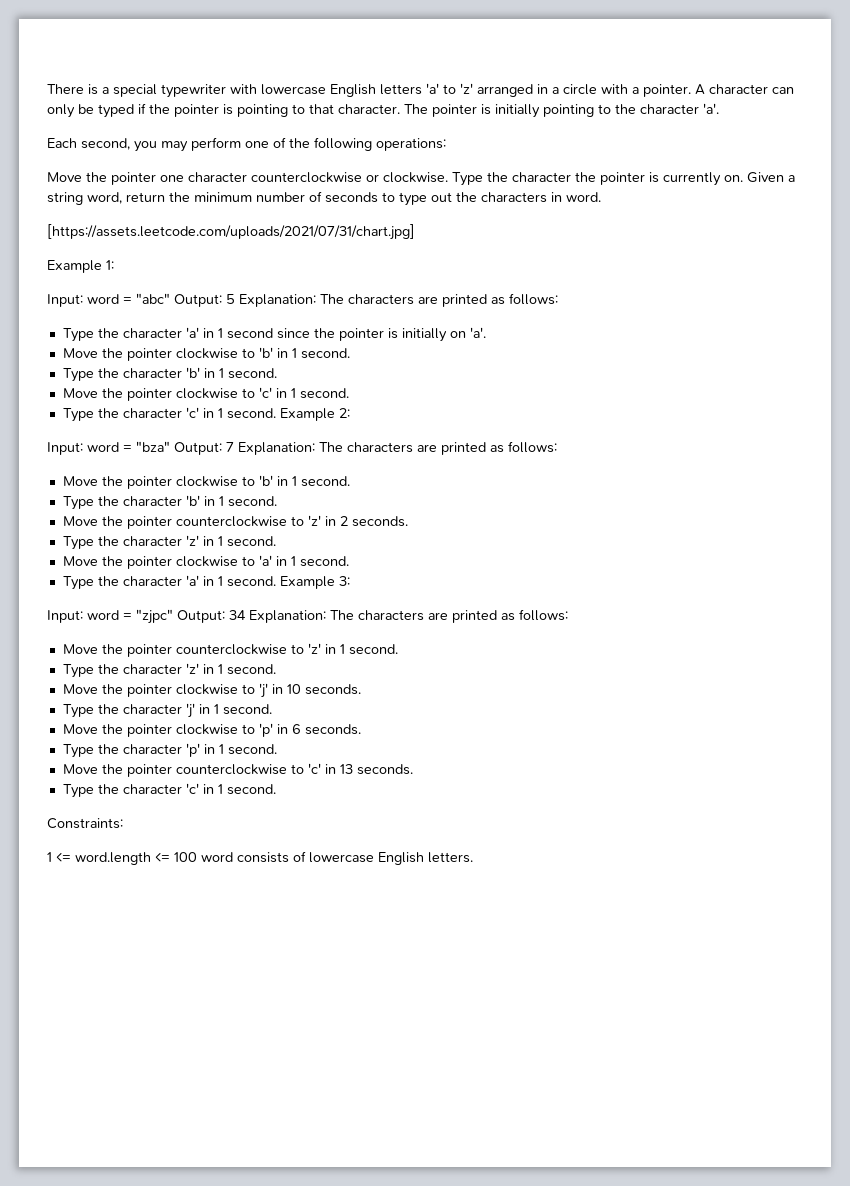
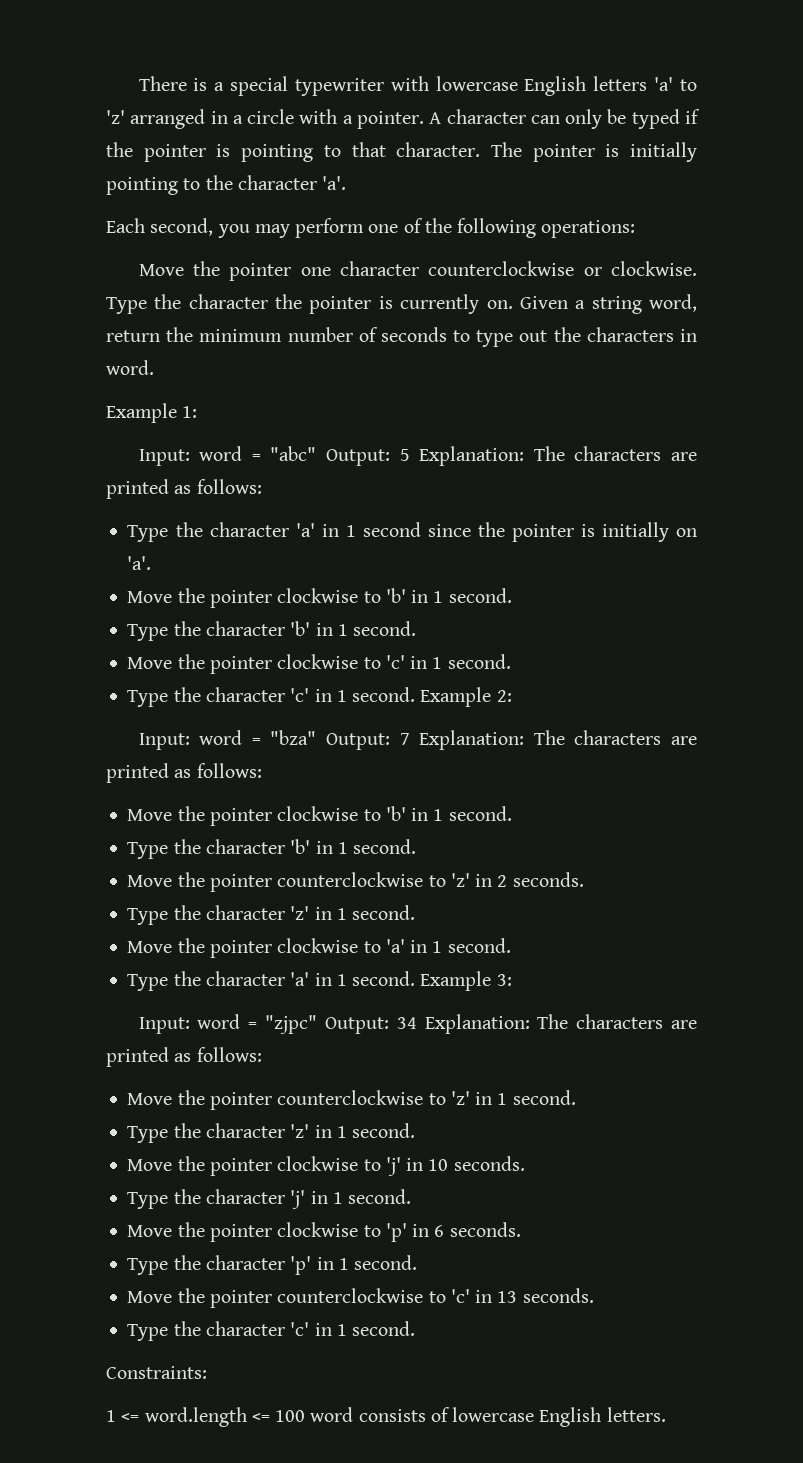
- [https://assets.leetcode.com/uploads/2021/07/31/chart.jpg]

